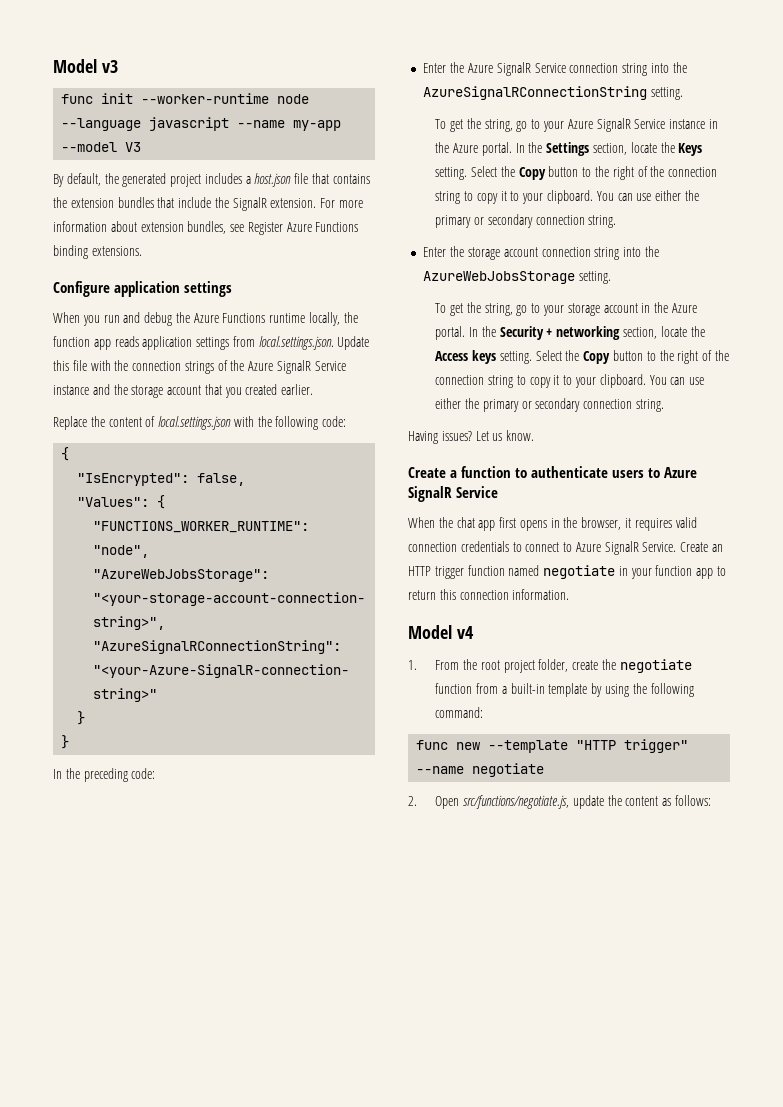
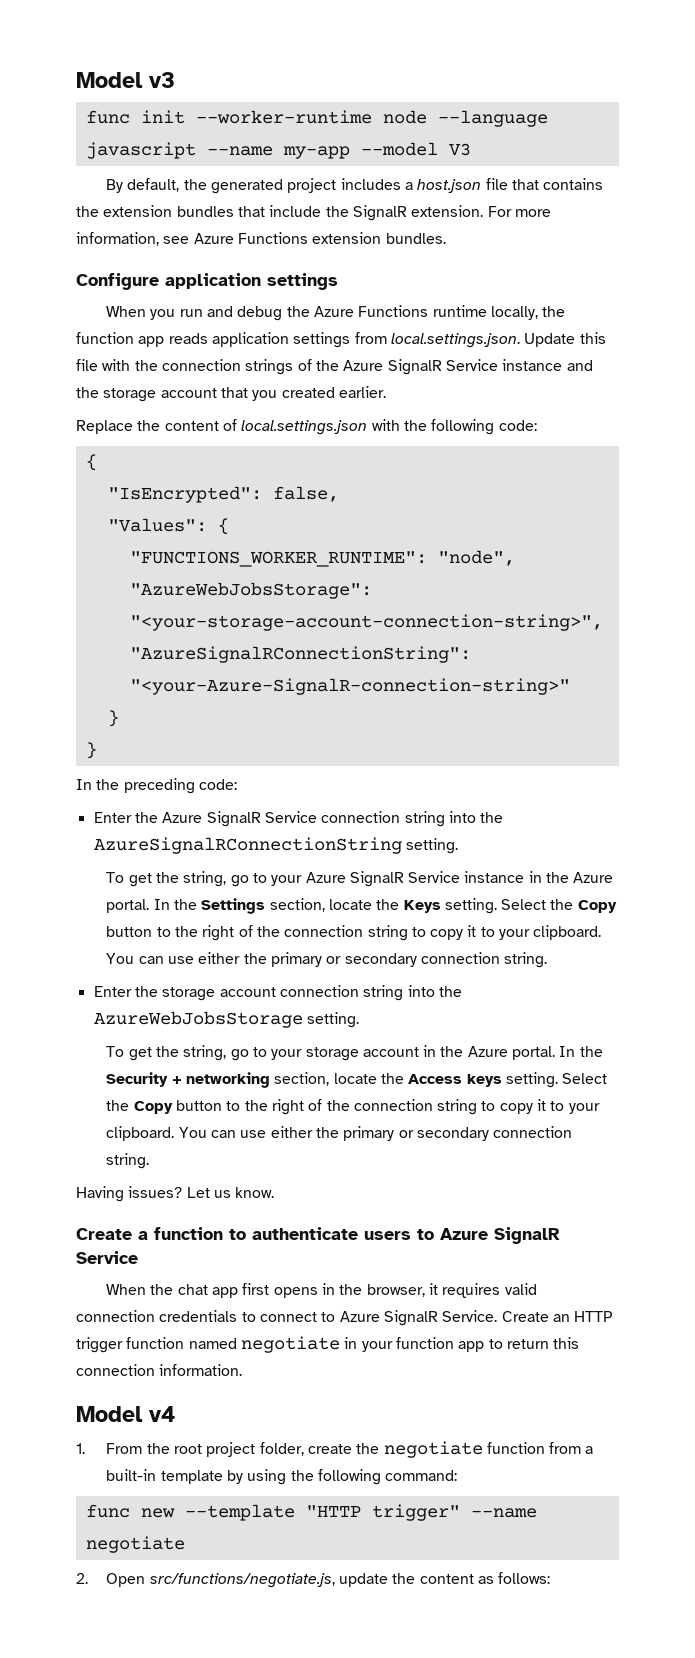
- For more information about extension bundles, see Register Azure Functions binding extensions.
+ For more information, see Azure Functions extension bundles.

